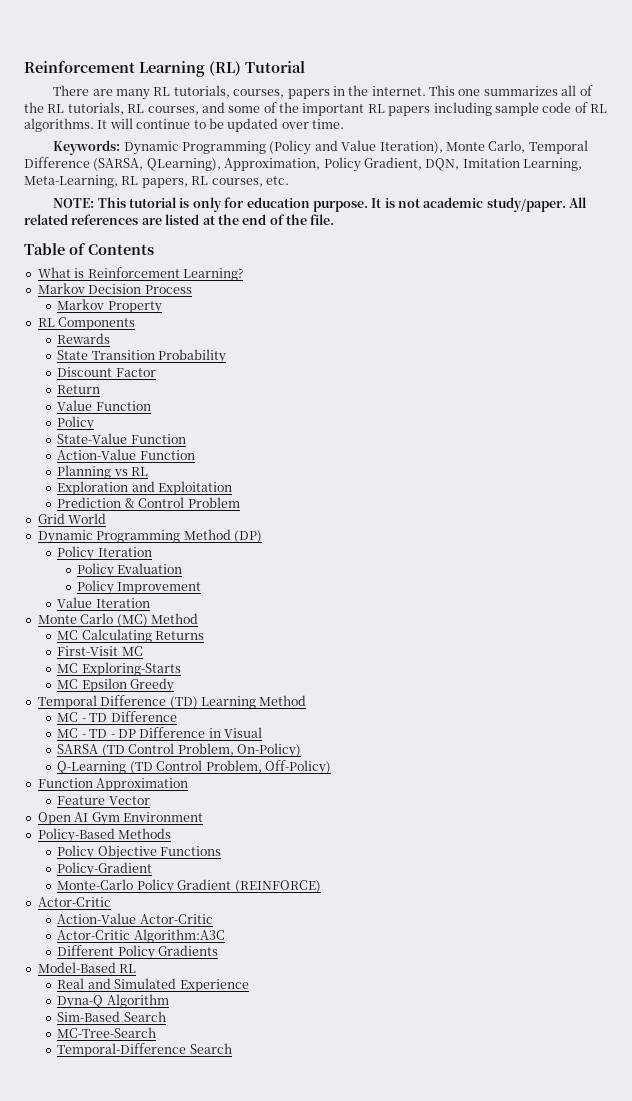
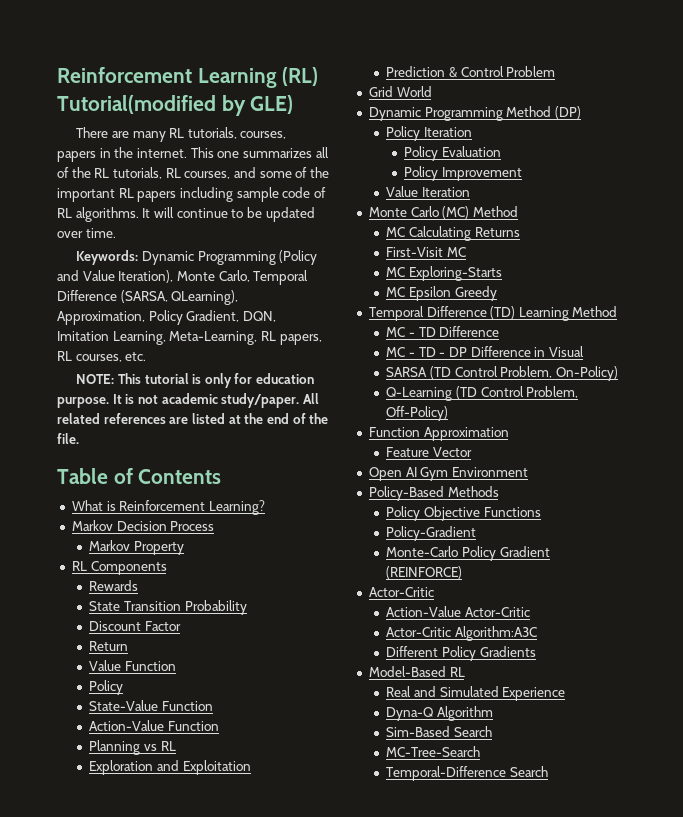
- Reinforcement Learning (RL) Tutorial
+ Reinforcement Learning (RL) Tutorial(modified by GLE)

